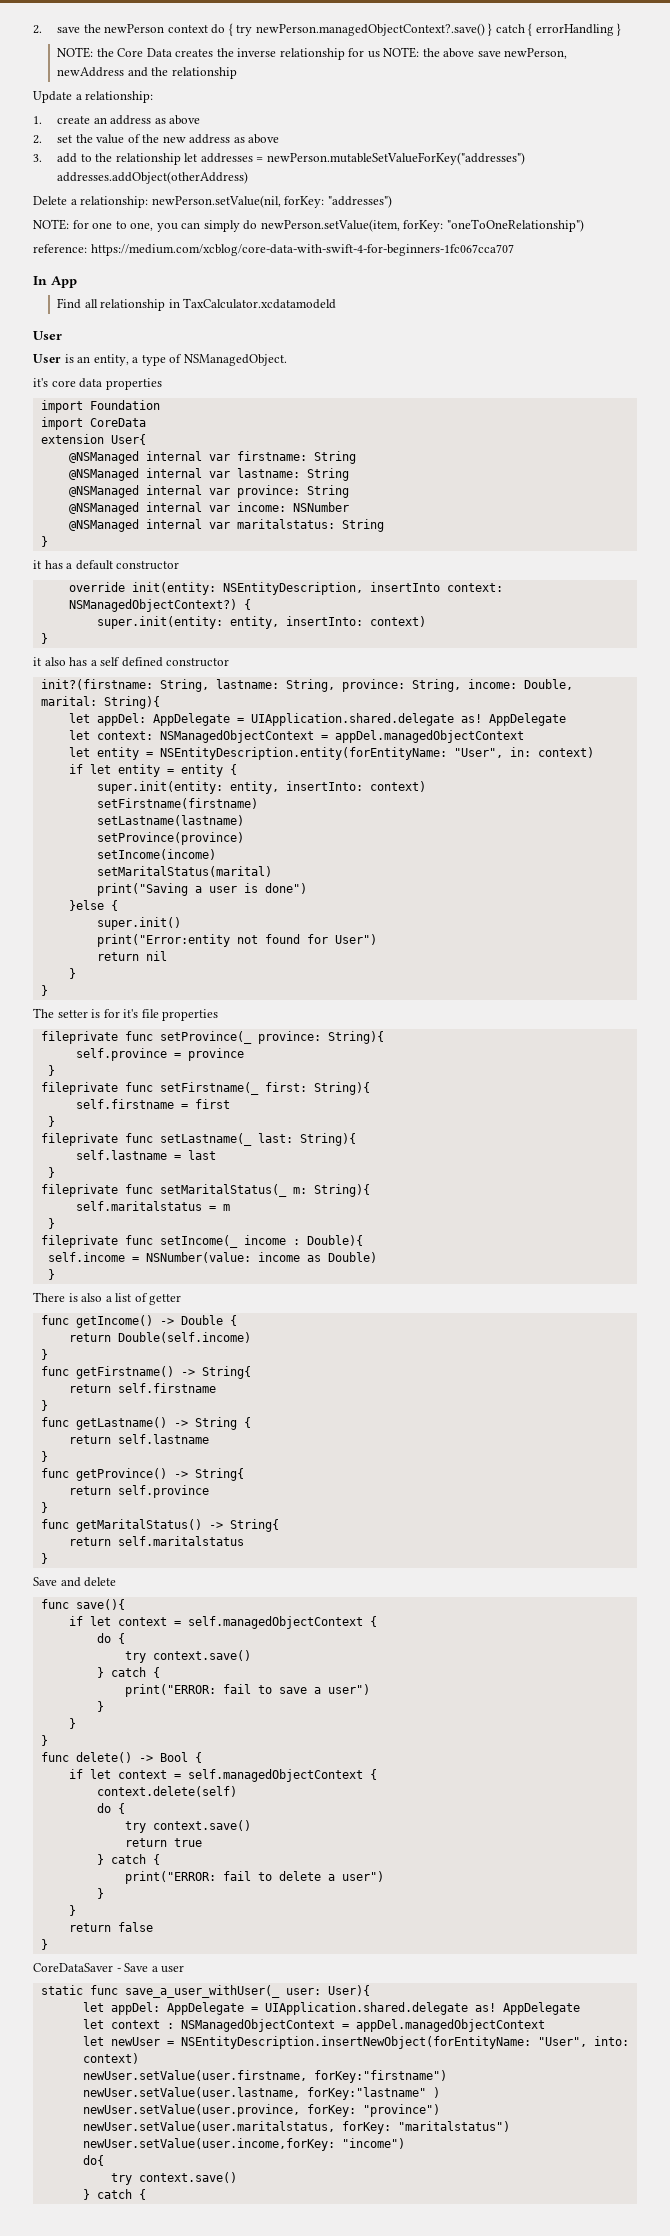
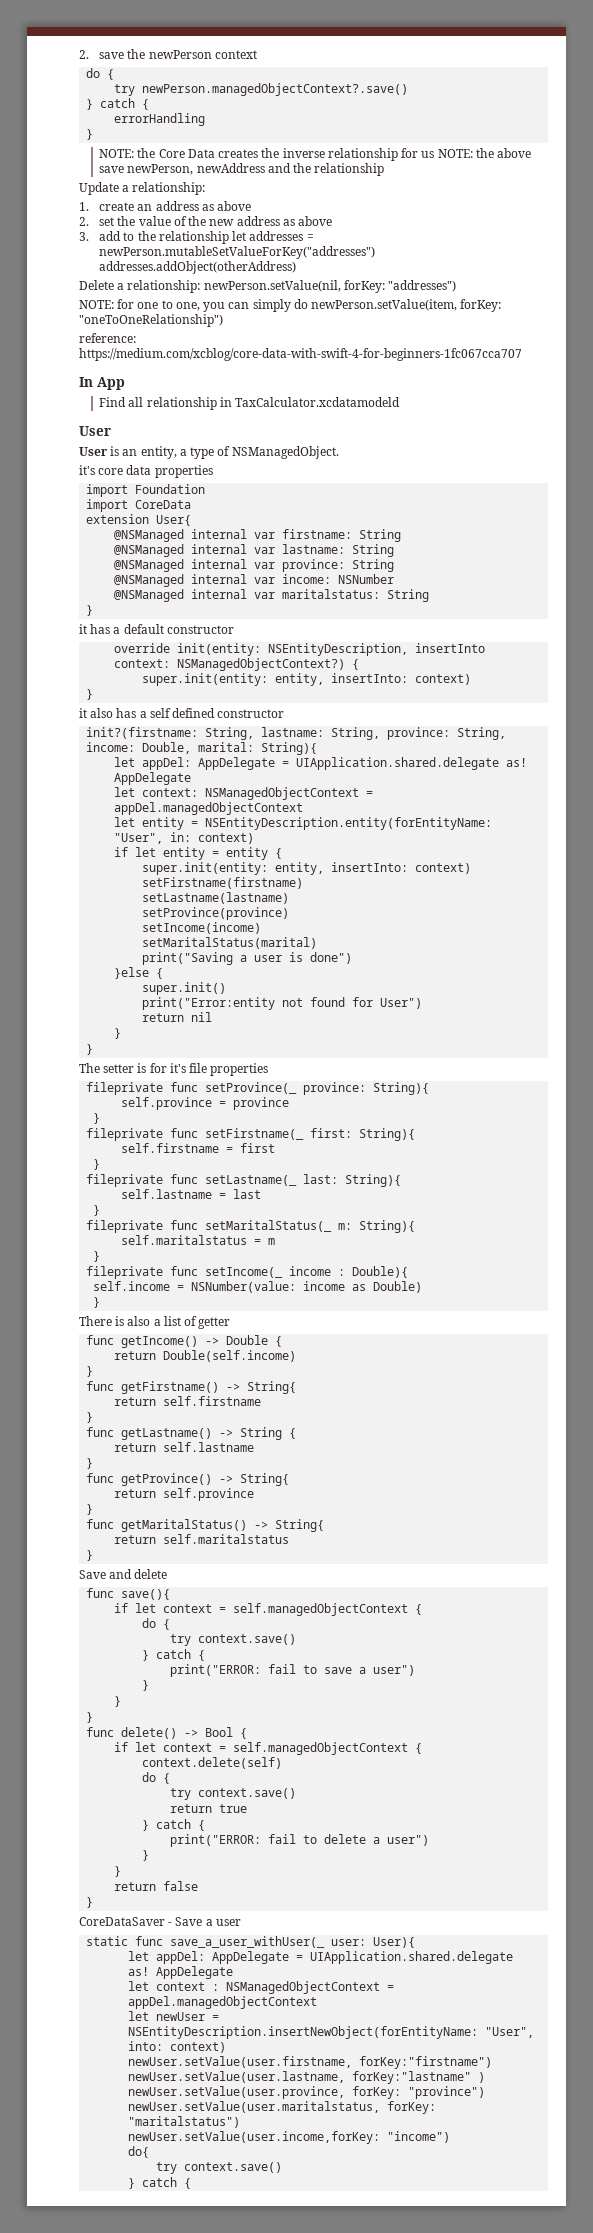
- 2. save the newPerson context do { try newPerson.managedObjectContext?.save() } catch { errorHandling }
+ 2. save the newPerson context
+ do {
+ try newPerson.managedObjectContext?.save()
+ } catch {
+ errorHandling
+ }

